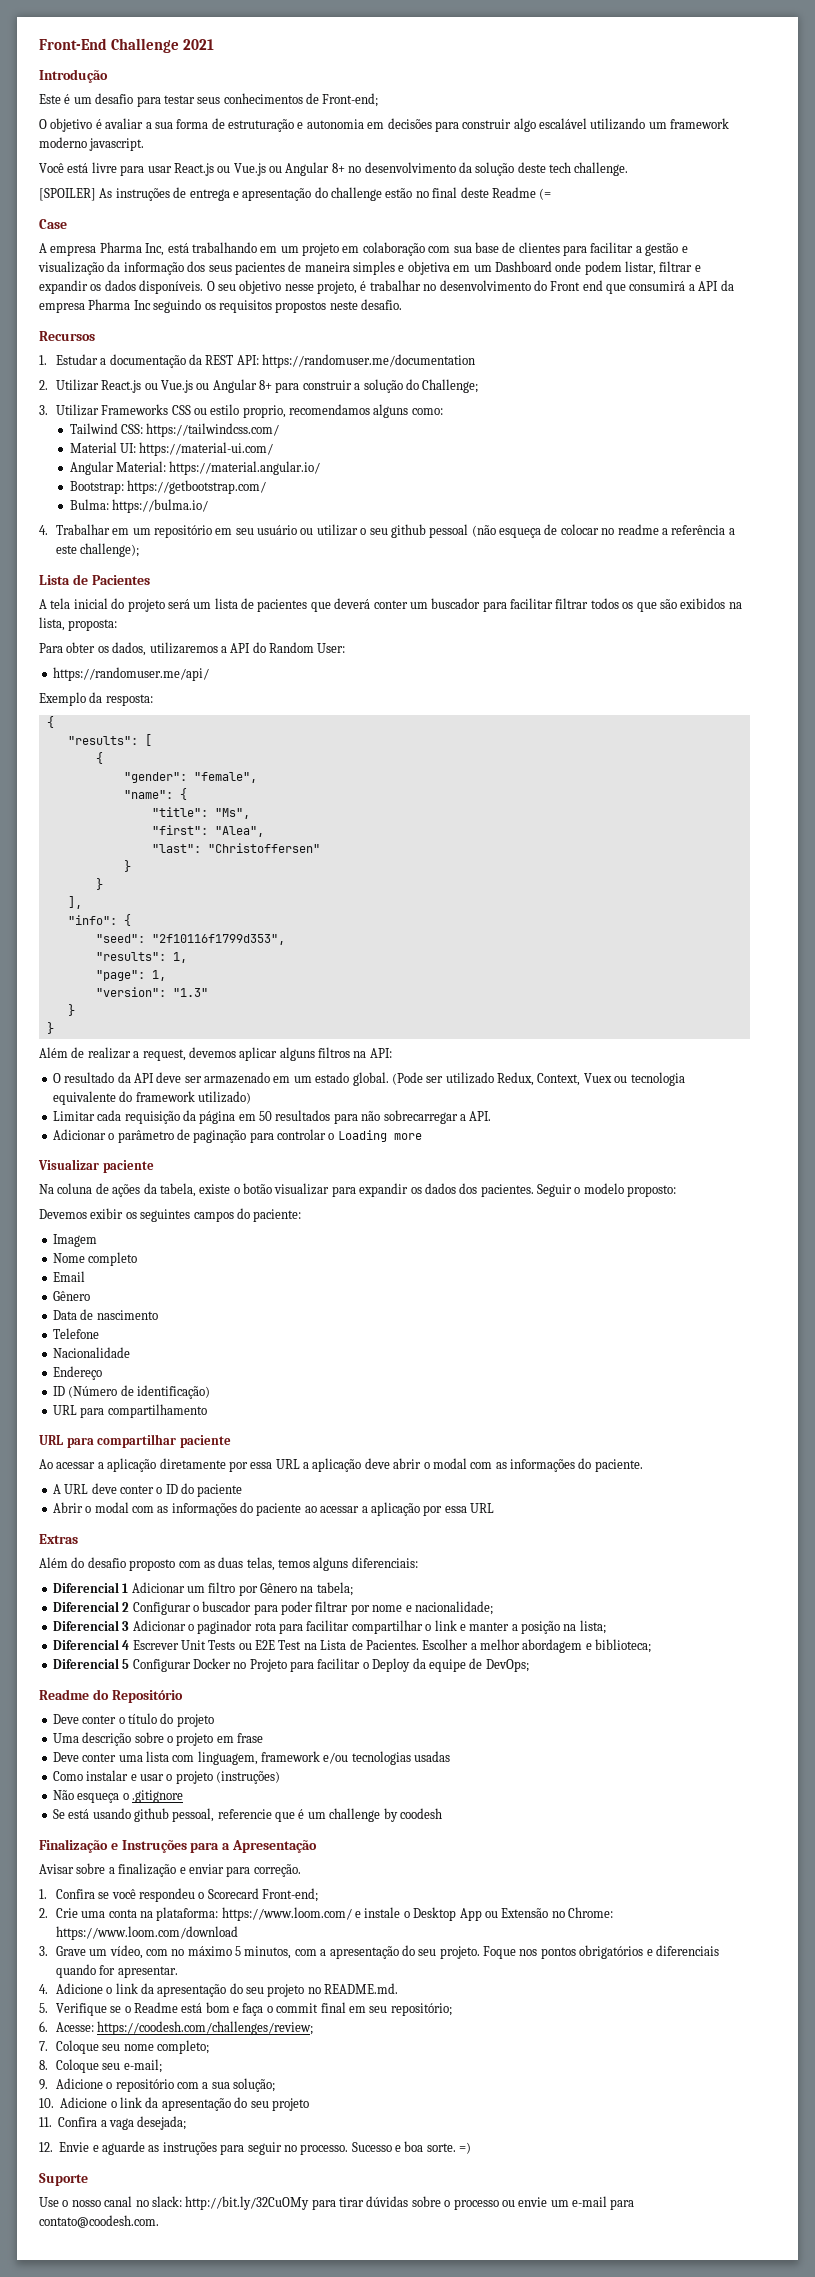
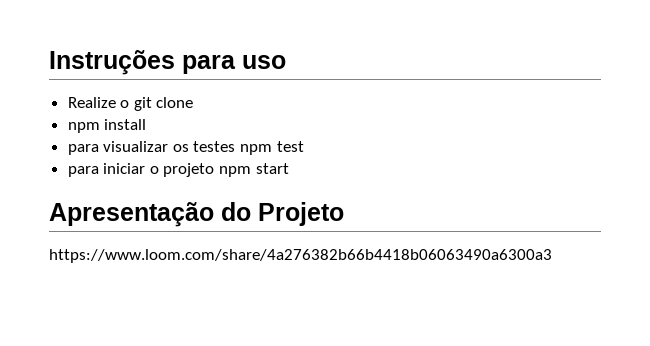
- Front-End Challenge 2021
- Introdução
- Este é um desafio para testar seus conhecimentos de Front-end;
- O objetivo é avaliar a sua forma de estruturação e autonomia em decisões para construir algo escalável utilizando um framework moderno javascript.
- Você está livre para usar React.js ou Vue.js ou Angular 8+ no desenvolvimento da solução deste tech challenge.
- [SPOILER] As instruções de entrega e apresentação do challenge estão no final deste Readme (=
- Case
- A empresa Pharma Inc, está trabalhando em um projeto em colaboração com sua base de clientes para facilitar a gestão e visualização da informação dos seus pacientes de maneira simples e objetiva em um Dashboard onde podem listar, filtrar e expandir os dados disponíveis. O seu objetivo nesse projeto, é trabalhar no desenvolvimento do Front end que consumirá a API da empresa Pharma Inc seguindo os requisitos propostos neste desafio.
- Recursos
- 1. Estudar a documentação da REST API: https://randomuser.me/documentation
- 2. Utilizar React.js ou Vue.js ou Angular 8+ para construir a solução do Challenge;
- 3. Utilizar Frameworks CSS ou estilo proprio, recomendamos alguns como:
- Tailwind CSS: https://tailwindcss.com/
- Material UI: https://material-ui.com/
- Angular Material: https://material.angular.io/
- Bootstrap: https://getbootstrap.com/
- Bulma: https://bulma.io/
- 4. Trabalhar em um repositório em seu usuário ou utilizar o seu github pessoal (não esqueça de colocar no readme a referência a este challenge);
- Lista de Pacientes
- A tela inicial do projeto será um lista de pacientes que deverá conter um buscador para facilitar filtrar todos os que são exibidos na lista, proposta:
- Para obter os dados, utilizaremos a API do Random User:
- https://randomuser.me/api/
- Exemplo da resposta:
- {
- "results": [
- {
- "gender": "female",
- "name": {
- "title": "Ms",
- "first": "Alea",
- "last": "Christoffersen"
- }
- }
- ],
- "info": {
- "seed": "2f10116f1799d353",
- "results": 1,
- "page": 1,
- "version": "1.3"
- }
- }
- Além de realizar a request, devemos aplicar alguns filtros na API:
- O resultado da API deve ser armazenado em um estado global. (Pode ser utilizado Redux, Context, Vuex ou tecnologia equivalente do framework utilizado)
- Limitar cada requisição da página em 50 resultados para não sobrecarregar a API.
- Adicionar o parâmetro de paginação para controlar o Loading more
- Visualizar paciente
- Na coluna de ações da tabela, existe o botão visualizar para expandir os dados dos pacientes. Seguir o modelo proposto:
- Devemos exibir os seguintes campos do paciente:
- Imagem
- Nome completo
- Email
- Gênero
- Data de nascimento
- Telefone
- Nacionalidade
- Endereço
- ID (Número de identificação)
- URL para compartilhamento
- URL para compartilhar paciente
- Ao acessar a aplicação diretamente por essa URL a aplicação deve abrir o modal com as informações do paciente.
- A URL deve conter o ID do paciente
- Abrir o modal com as informações do paciente ao acessar a aplicação por essa URL
- Extras
- Além do desafio proposto com as duas telas, temos alguns diferenciais:
- Diferencial 1 Adicionar um filtro por Gênero na tabela;
- Diferencial 2 Configurar o buscador para poder filtrar por nome e nacionalidade;
- Diferencial 3 Adicionar o paginador rota para facilitar compartilhar o link e manter a posição na lista;
- Diferencial 4 Escrever Unit Tests ou E2E Test na Lista de Pacientes. Escolher a melhor abordagem e biblioteca;
- Diferencial 5 Configurar Docker no Projeto para facilitar o Deploy da equipe de DevOps;
- Readme do Repositório
- Deve conter o título do projeto
- Uma descrição sobre o projeto em frase
- Deve conter uma lista com linguagem, framework e/ou tecnologias usadas
- Como instalar e usar o projeto (instruções)
- Não esqueça o .gitignore
- Se está usando github pessoal, referencie que é um challenge by coodesh
- Finalização e Instruções para a Apresentação
- Avisar sobre a finalização e enviar para correção.
- 1. Confira se você respondeu o Scorecard Front-end;
- 2. Crie uma conta na plataforma: https://www.loom.com/ e instale o Desktop App ou Extensão no Chrome: https://www.loom.com/download
- 3. Grave um vídeo, com no máximo 5 minutos, com a apresentação do seu projeto. Foque nos pontos obrigatórios e diferenciais quando for apresentar.
- 4. Adicione o link da apresentação do seu projeto no README.md.
- 5. Verifique se o Readme está bom e faça o commit final em seu repositório;
- 6. Acesse: https://coodesh.com/challenges/review;
- 7. Coloque seu nome completo;
- 8. Coloque seu e-mail;
- 9. Adicione o repositório com a sua solução;
- 10. Adicione o link da apresentação do seu projeto
- 11. Confira a vaga desejada;
- 12. Envie e aguarde as instruções para seguir no processo. Sucesso e boa sorte. =)
- Suporte
- Use o nosso canal no slack: http://bit.ly/32CuOMy para tirar dúvidas sobre o processo ou envie um e-mail para contato@coodesh.com.
+ Instruções para uso
+ Realize o git clone
+ npm install
+ para visualizar os testes npm test
+ para iniciar o projeto npm start
+ Apresentação do Projeto
+ https://www.loom.com/share/4a276382b66b4418b06063490a6300a3

